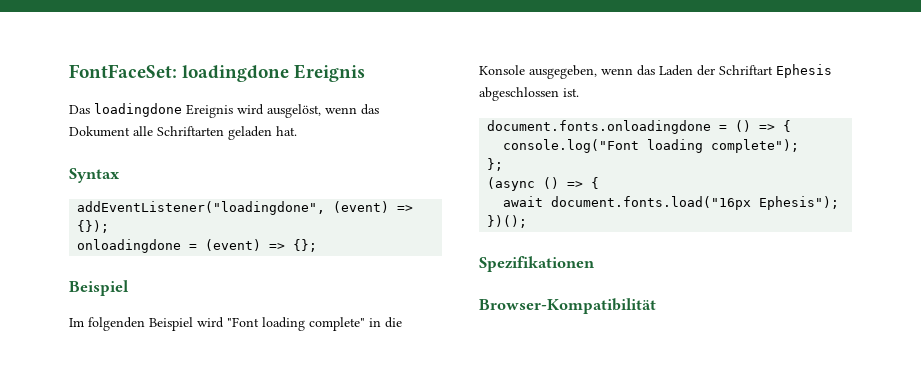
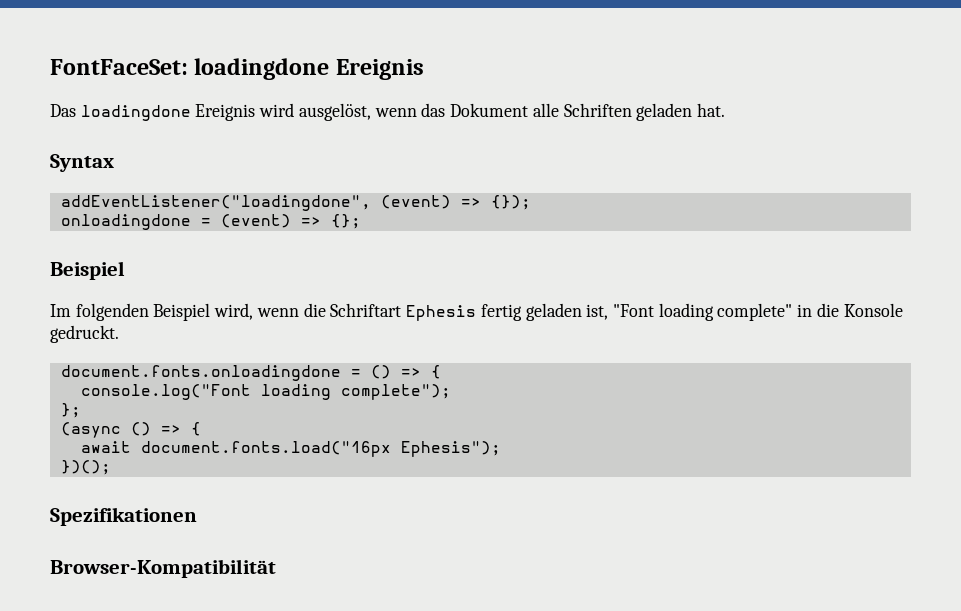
- Das loadingdone Ereignis wird ausgelöst, wenn das Dokument alle Schriftarten geladen hat.
+ Das loadingdone Ereignis wird ausgelöst, wenn das Dokument alle Schriften geladen hat.
- Im folgenden Beispiel wird "Font loading complete" in die Konsole ausgegeben, wenn das Laden der Schriftart Ephesis abgeschlossen ist.
+ Im folgenden Beispiel wird, wenn die Schriftart Ephesis fertig geladen ist, "Font loading complete" in die Konsole gedruckt.

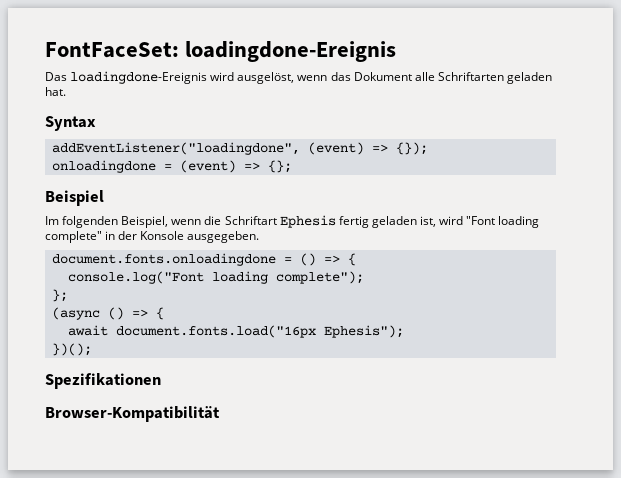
- FontFaceSet: loadingdone Ereignis
+ FontFaceSet: loadingdone-Ereignis
- Das loadingdone Ereignis wird ausgelöst, wenn das Dokument alle Schriften geladen hat.
+ Das loadingdone-Ereignis wird ausgelöst, wenn das Dokument alle Schriftarten geladen hat.
- Im folgenden Beispiel wird, wenn die Schriftart Ephesis fertig geladen ist, "Font loading complete" in die Konsole gedruckt.
+ Im folgenden Beispiel, wenn die Schriftart Ephesis fertig geladen ist, wird "Font loading complete" in der Konsole ausgegeben.

